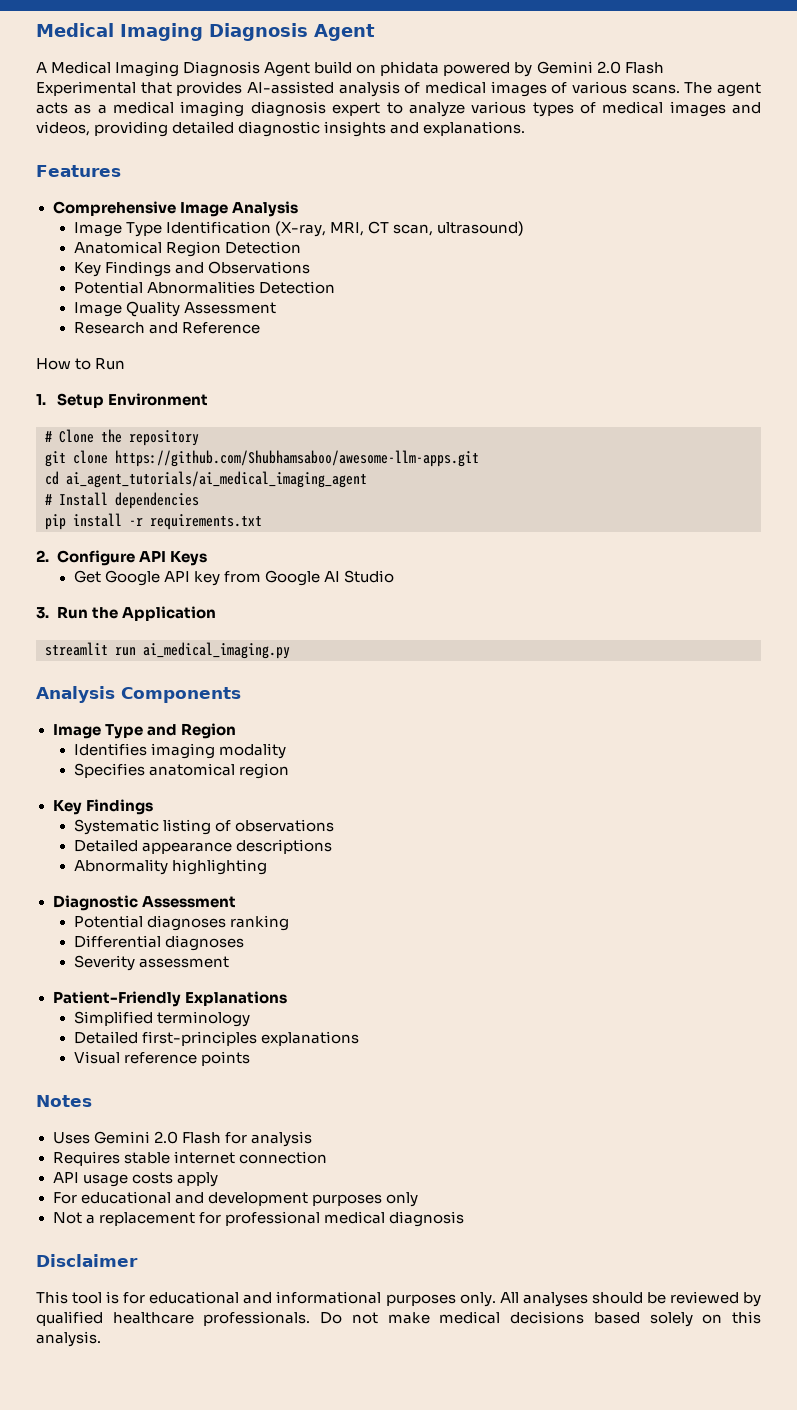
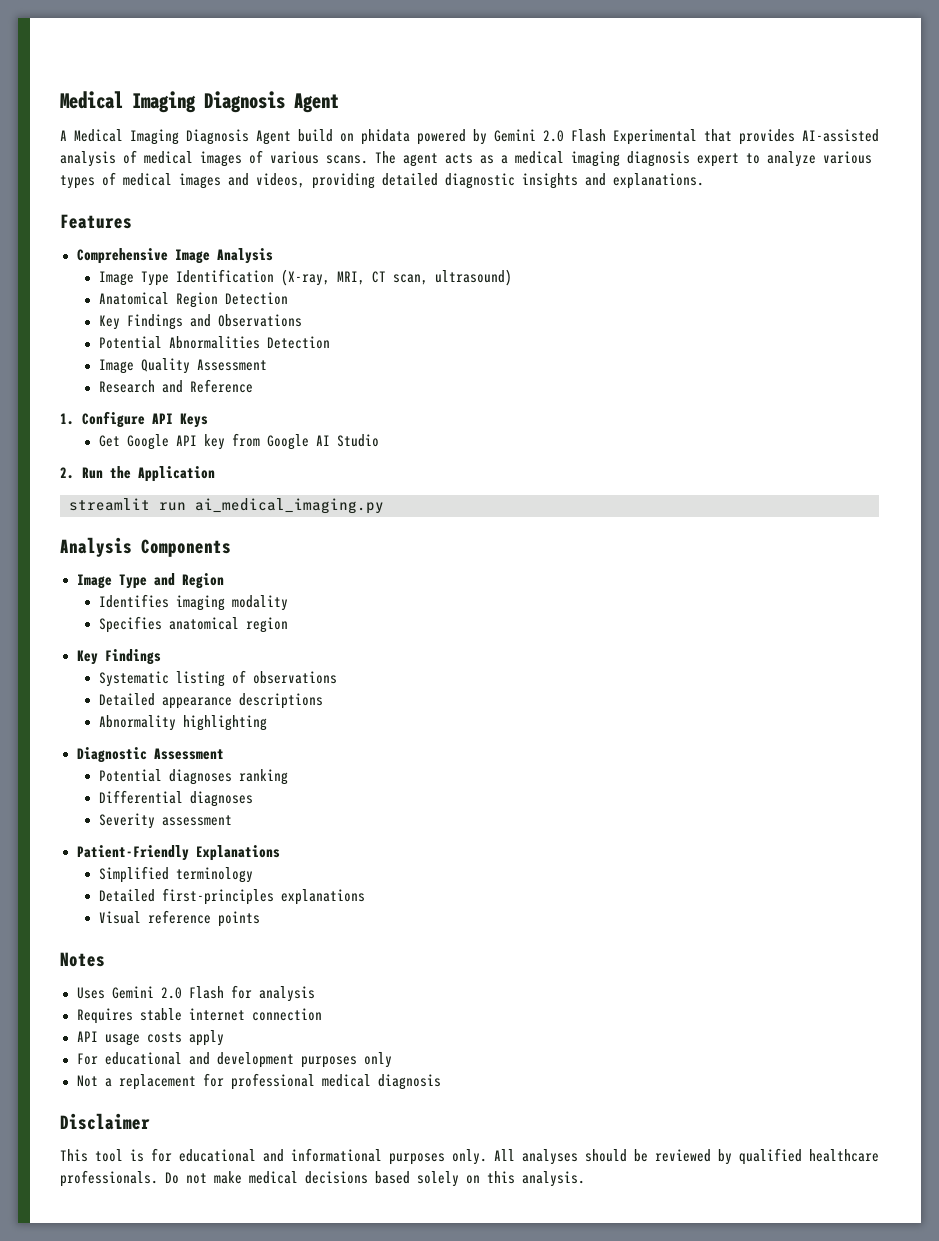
- How to Run
- 1. Setup Environment
- # Clone the repository
- git clone https://github.com/Shubhamsaboo/awesome-llm-apps.git
- cd ai_agent_tutorials/ai_medical_imaging_agent
- # Install dependencies
- pip install -r requirements.txt
- 2. Configure API Keys
+ 1. Configure API Keys
- 3. Run the Application
+ 2. Run the Application

